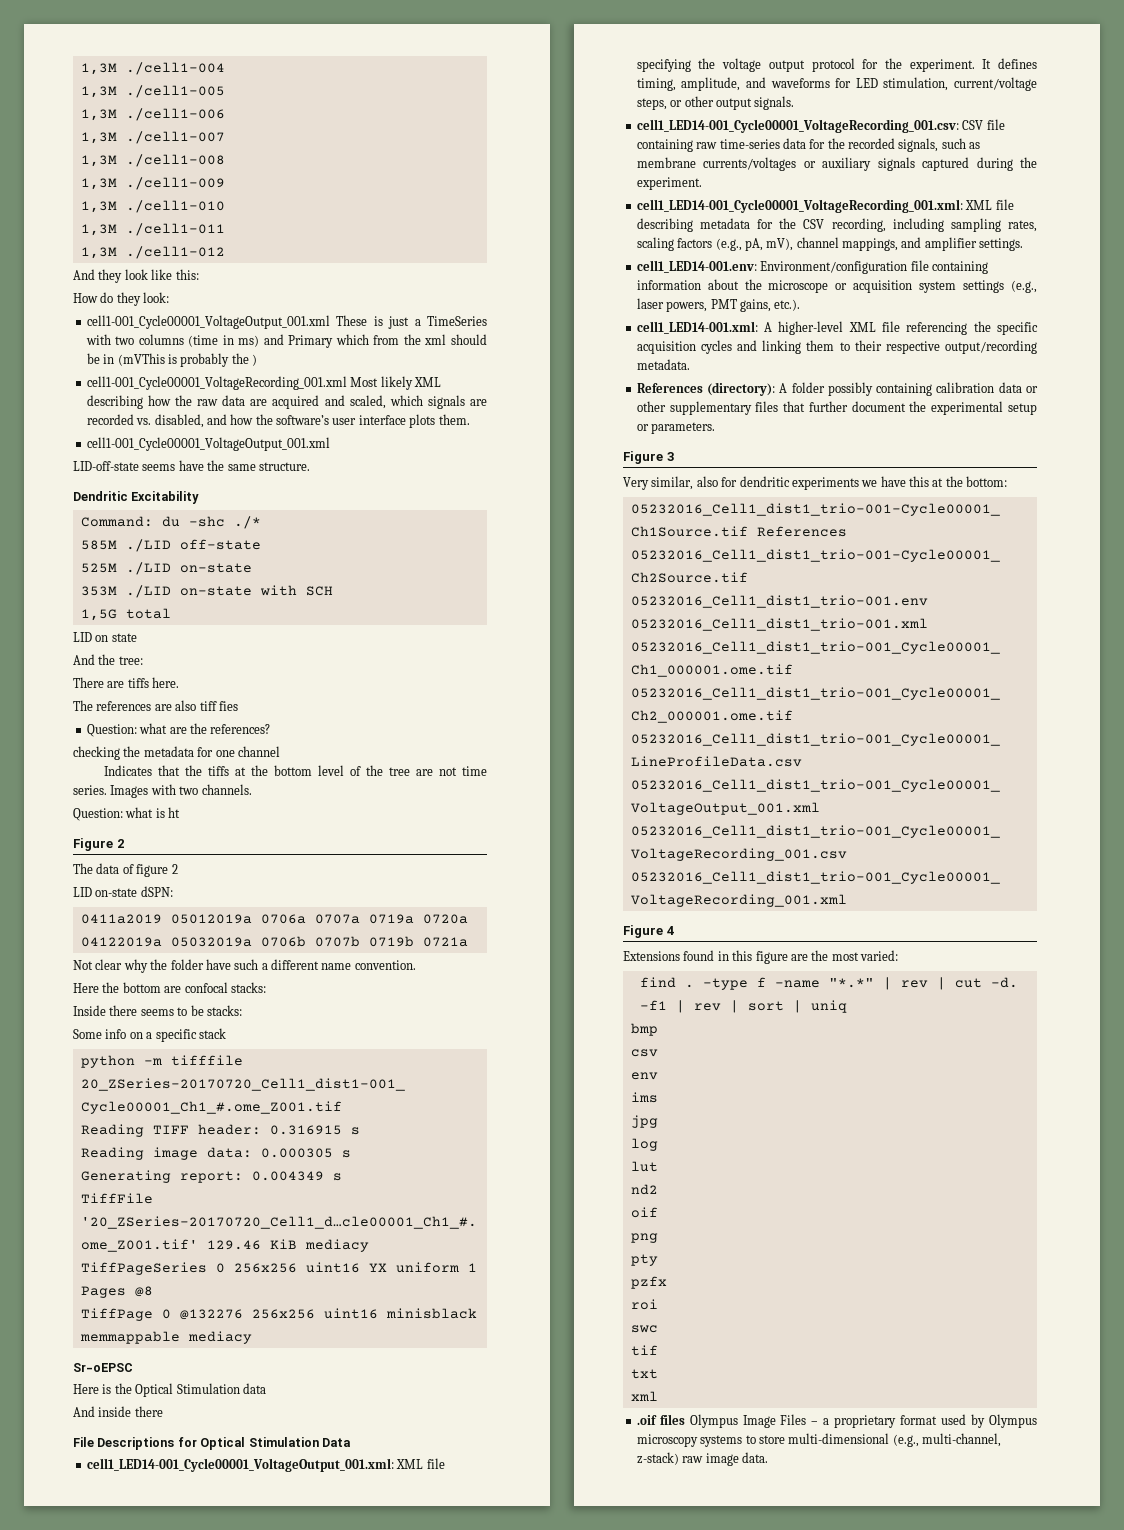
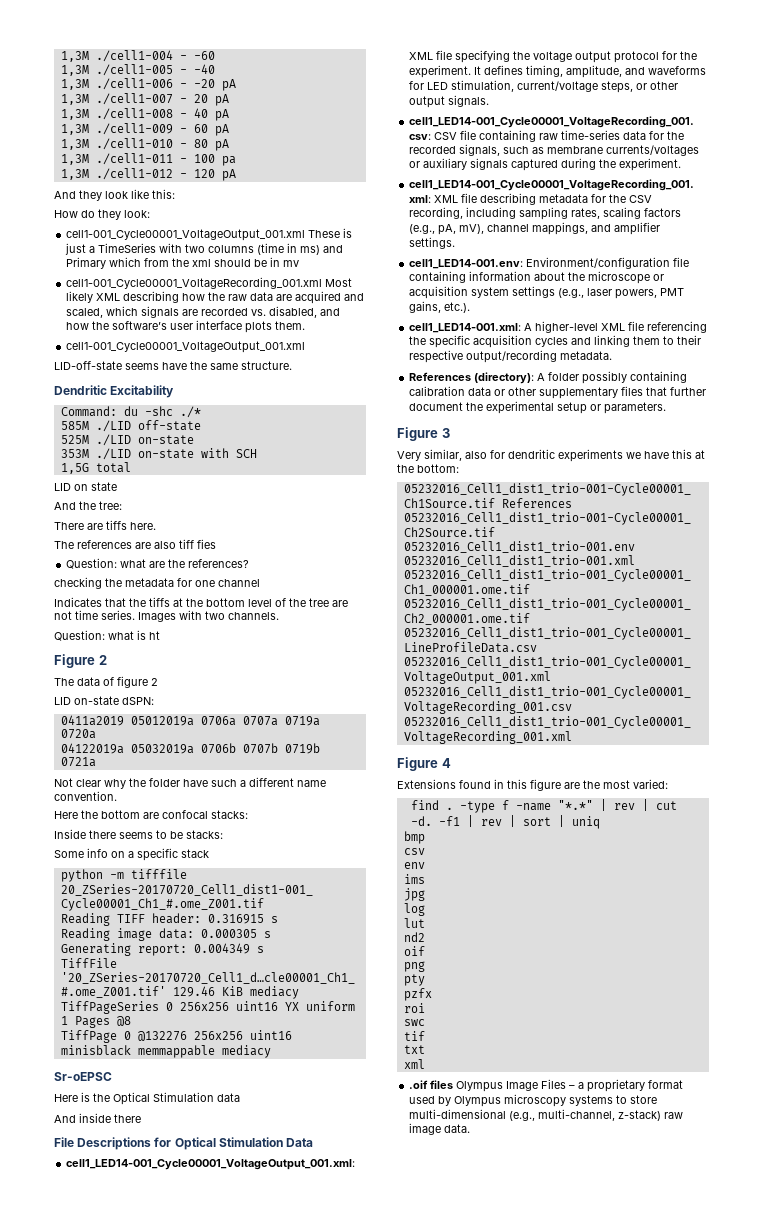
- 1,3M ./cell1-004
+ 1,3M ./cell1-004 - -60
- 1,3M ./cell1-005
+ 1,3M ./cell1-005 - -40
- 1,3M ./cell1-006
+ 1,3M ./cell1-006 - -20 pA
- 1,3M ./cell1-007
+ 1,3M ./cell1-007 - 20 pA
- 1,3M ./cell1-008
+ 1,3M ./cell1-008 - 40 pA
- 1,3M ./cell1-009
+ 1,3M ./cell1-009 - 60 pA
- 1,3M ./cell1-010
+ 1,3M ./cell1-010 - 80 pA
- 1,3M ./cell1-011
+ 1,3M ./cell1-011 - 100 pa
- 1,3M ./cell1-012
+ 1,3M ./cell1-012 - 120 pA
- cell1-001_Cycle00001_VoltageOutput_001.xml These is just a TimeSeries with two columns (time in ms) and Primary which from the xml should be in (mVThis is probably the )
+ cell1-001_Cycle00001_VoltageOutput_001.xml These is just a TimeSeries with two columns (time in ms) and Primary which from the xml should be in mv

